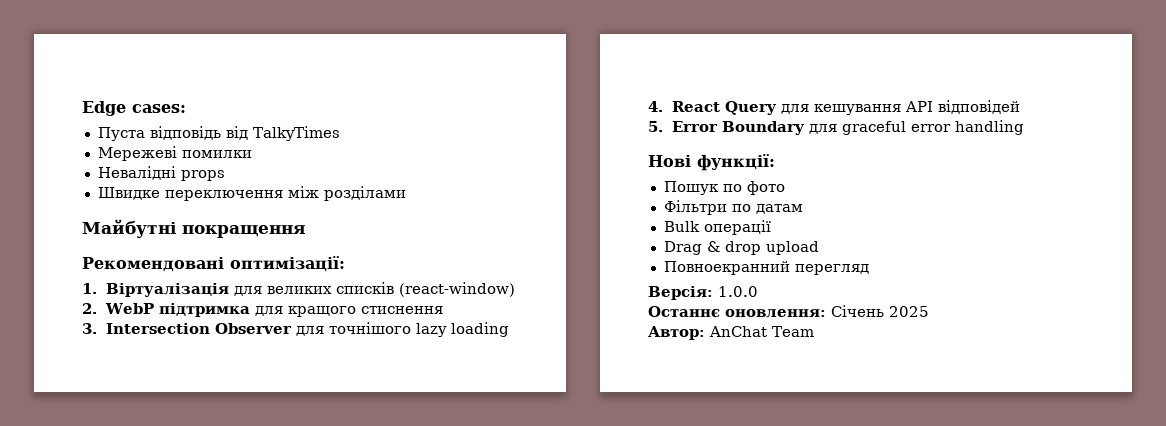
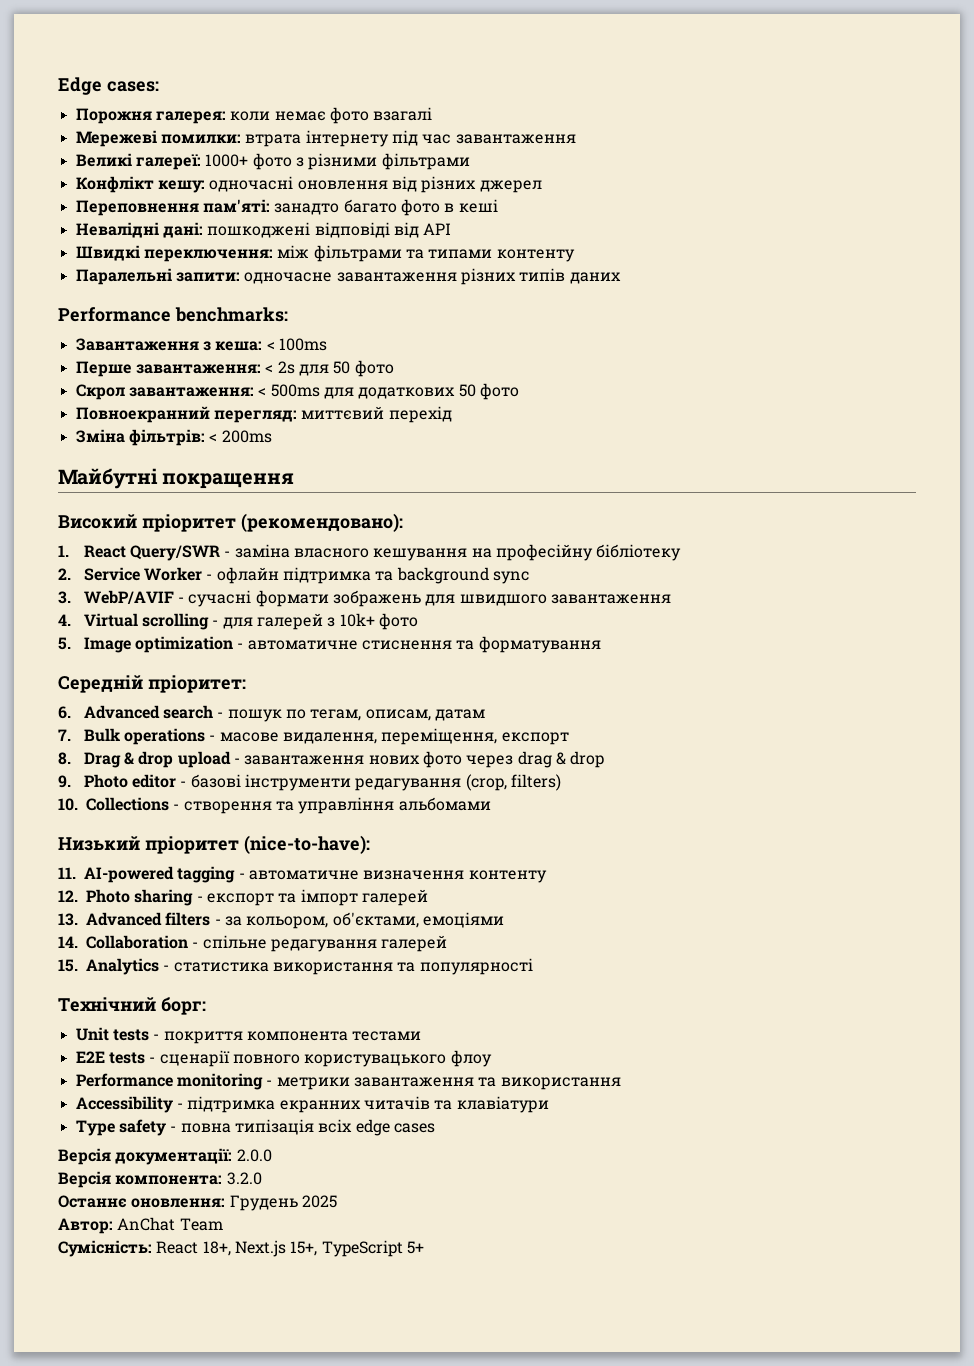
- Пуста відповідь від TalkyTimes
- Мережеві помилки
- Невалідні props
- Швидке переключення між розділами
+ Порожня галерея: коли немає фото взагалі
+ Мережеві помилки: втрата інтернету під час завантаження
+ Великі галереї: 1000+ фото з різними фільтрами
+ Конфлікт кешу: одночасні оновлення від різних джерел
+ Переповнення пам'яті: занадто багато фото в кеші
+ Невалідні дані: пошкоджені відповіді від API
+ Швидкі переключення: між фільтрами та типами контенту
+ Паралельні запити: одночасне завантаження різних типів даних
+ Performance benchmarks:
+ Завантаження з кеша: < 100ms
+ Перше завантаження: < 2s для 50 фото
+ Скрол завантаження: < 500ms для додаткових 50 фото
+ Повноекранний перегляд: миттєвий перехід
+ Зміна фільтрів: < 200ms
  Майбутні покращення
- Рекомендовані оптимізації:
- 1. Віртуалізація для великих списків (react-window)
- 2. WebP підтримка для кращого стиснення
- 3. Intersection Observer для точнішого lazy loading
- 4. React Query для кешування API відповідей
- 5. Error Boundary для graceful error handling
- Нові функції:
- Пошук по фото
- Фільтри по датам
- Bulk операції
- Drag & drop upload
- Повноекранний перегляд
- Версія: 1.0.0
+ Високий пріоритет (рекомендовано):
+ 1. React Query/SWR - заміна власного кешування на професійну бібліотеку
+ 2. Service Worker - офлайн підтримка та background sync
+ 3. WebP/AVIF - сучасні формати зображень для швидшого завантаження
+ 4. Virtual scrolling - для галерей з 10k+ фото
+ 5. Image optimization - автоматичне стиснення та форматування
+ Середній пріоритет:
+ 6. Advanced search - пошук по тегам, описам, датам
+ 7. Bulk operations - масове видалення, переміщення, експорт
+ 8. Drag & drop upload - завантаження нових фото через drag & drop
+ 9. Photo editor - базові інструменти редагування (crop, filters)
+ 10. Collections - створення та управління альбомами
+ Низький пріоритет (nice-to-have):
+ 11. AI-powered tagging - автоматичне визначення контенту
+ 12. Photo sharing - експорт та імпорт галерей
+ 13. Advanced filters - за кольором, об'єктами, емоціями
+ 14. Collaboration - спільне редагування галерей
+ 15. Analytics - статистика використання та популярності
+ Технічний борг:
+ Unit tests - покриття компонента тестами
+ E2E tests - сценарії повного користувацького флоу
+ Performance monitoring - метрики завантаження та використання
+ Accessibility - підтримка екранних читачів та клавіатури
+ Type safety - повна типізація всіх edge cases
+ Версія документації: 2.0.0
+ Версія компонента: 3.2.0
- Останнє оновлення: Січень 2025
+ Останнє оновлення: Грудень 2025
+ Сумісність: React 18+, Next.js 15+, TypeScript 5+

